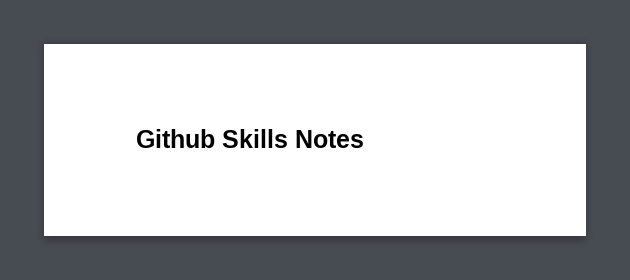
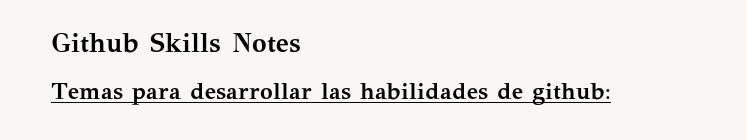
+ Temas para desarrollar las habilidades de github:

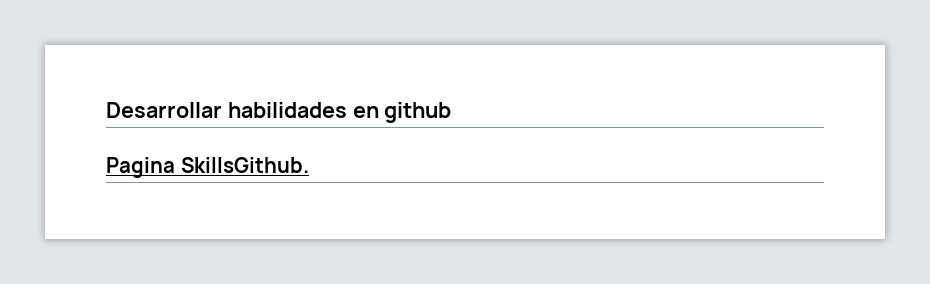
- Github Skills Notes
- Temas para desarrollar las habilidades de github:
+ Desarrollar habilidades en github
+ Pagina SkillsGithub.

